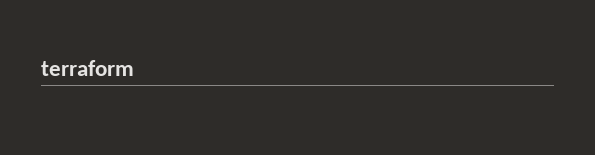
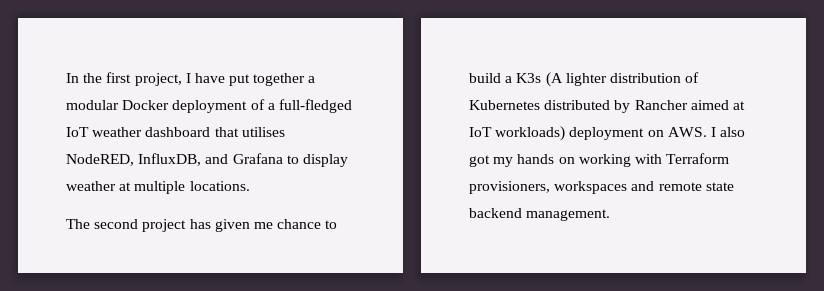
- terraform
+ In the first project, I have put together a modular Docker deployment of a full-fledged IoT weather dashboard that utilises NodeRED, InfluxDB, and Grafana to display weather at multiple locations.
+ The second project has given me chance to build a K3s (A lighter distribution of Kubernetes distributed by Rancher aimed at IoT workloads) deployment on AWS. I also got my hands on working with Terraform provisioners, workspaces and remote state backend management.

